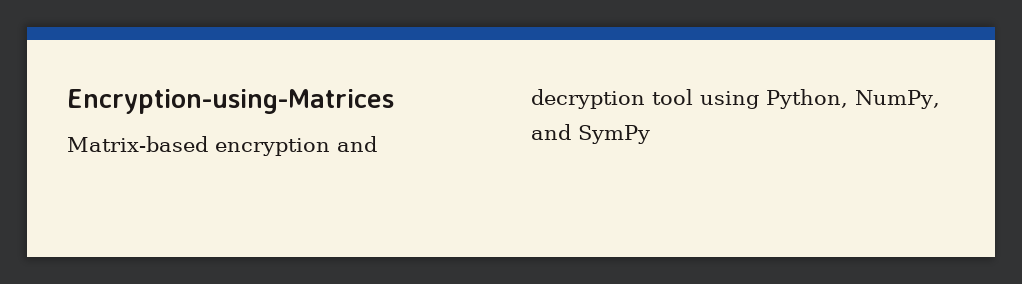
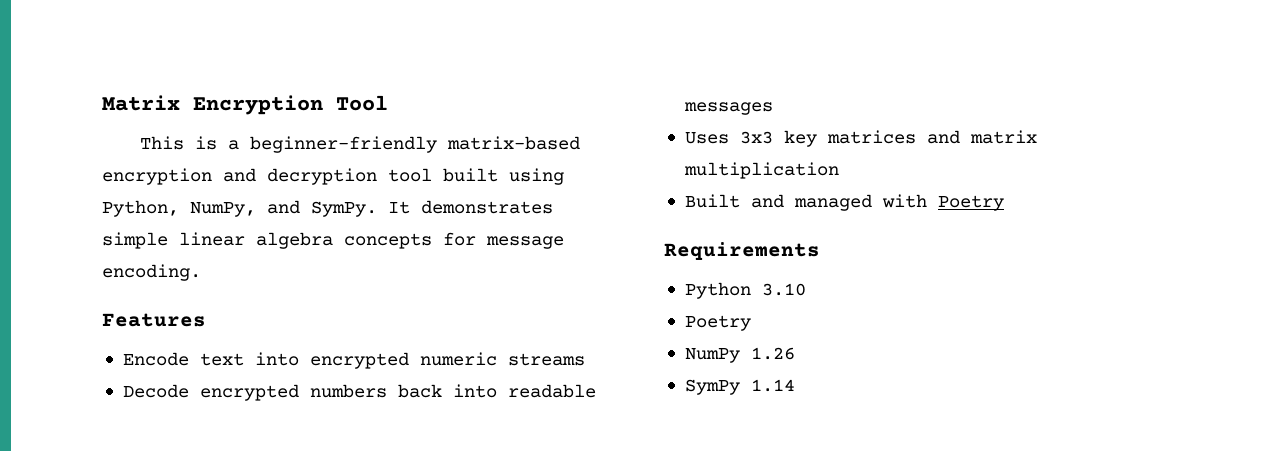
- Encryption-using-Matrices
- Matrix-based encryption and decryption tool using Python, NumPy, and SymPy
+ Matrix Encryption Tool
+ This is a beginner-friendly matrix-based encryption and decryption tool built using Python, NumPy, and SymPy. It demonstrates simple linear algebra concepts for message encoding.
+ Features
+ Encode text into encrypted numeric streams
+ Decode encrypted numbers back into readable messages
+ Uses 3x3 key matrices and matrix multiplication
+ Built and managed with Poetry
+ Requirements
+ Python 3.10
+ Poetry
+ NumPy 1.26
+ SymPy 1.14

